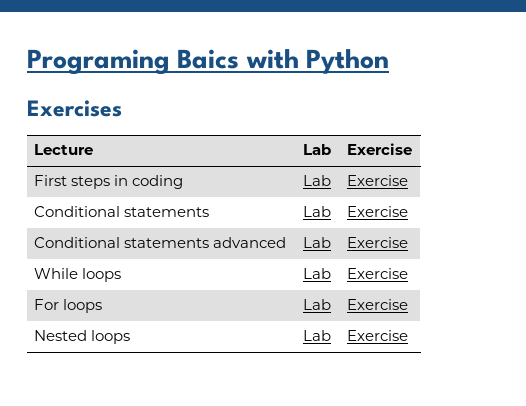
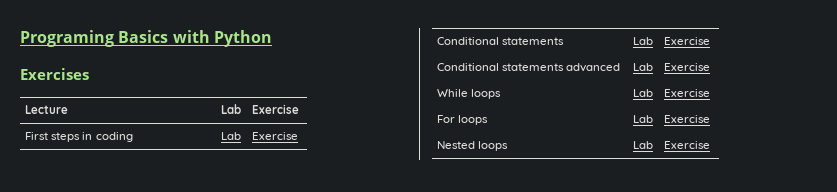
- Programing Baics with Python
+ Programing Basics with Python

